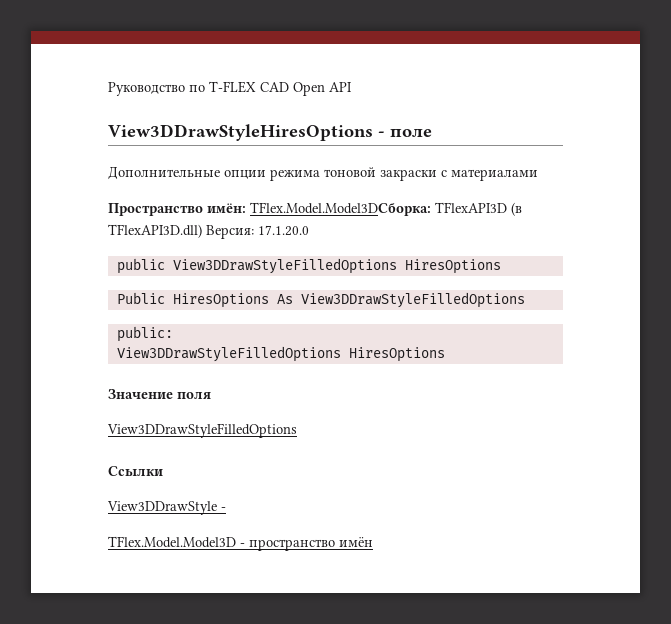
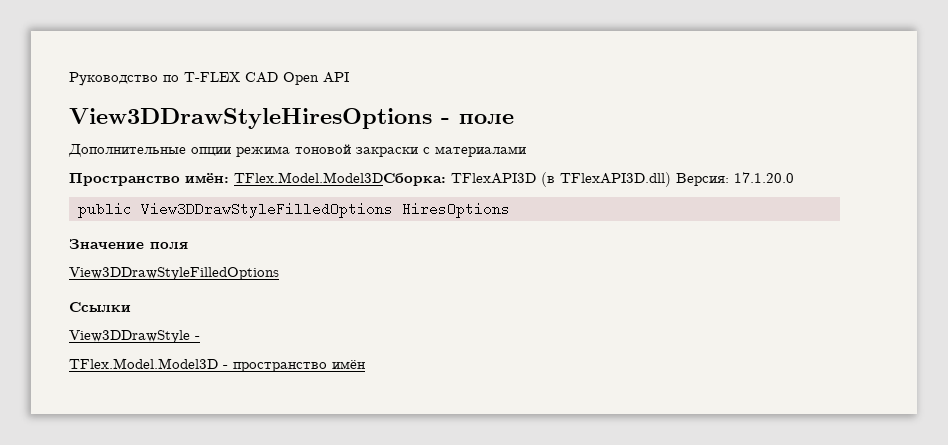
- Public HiresOptions As View3DDrawStyleFilledOptions
- public:
- View3DDrawStyleFilledOptions HiresOptions

